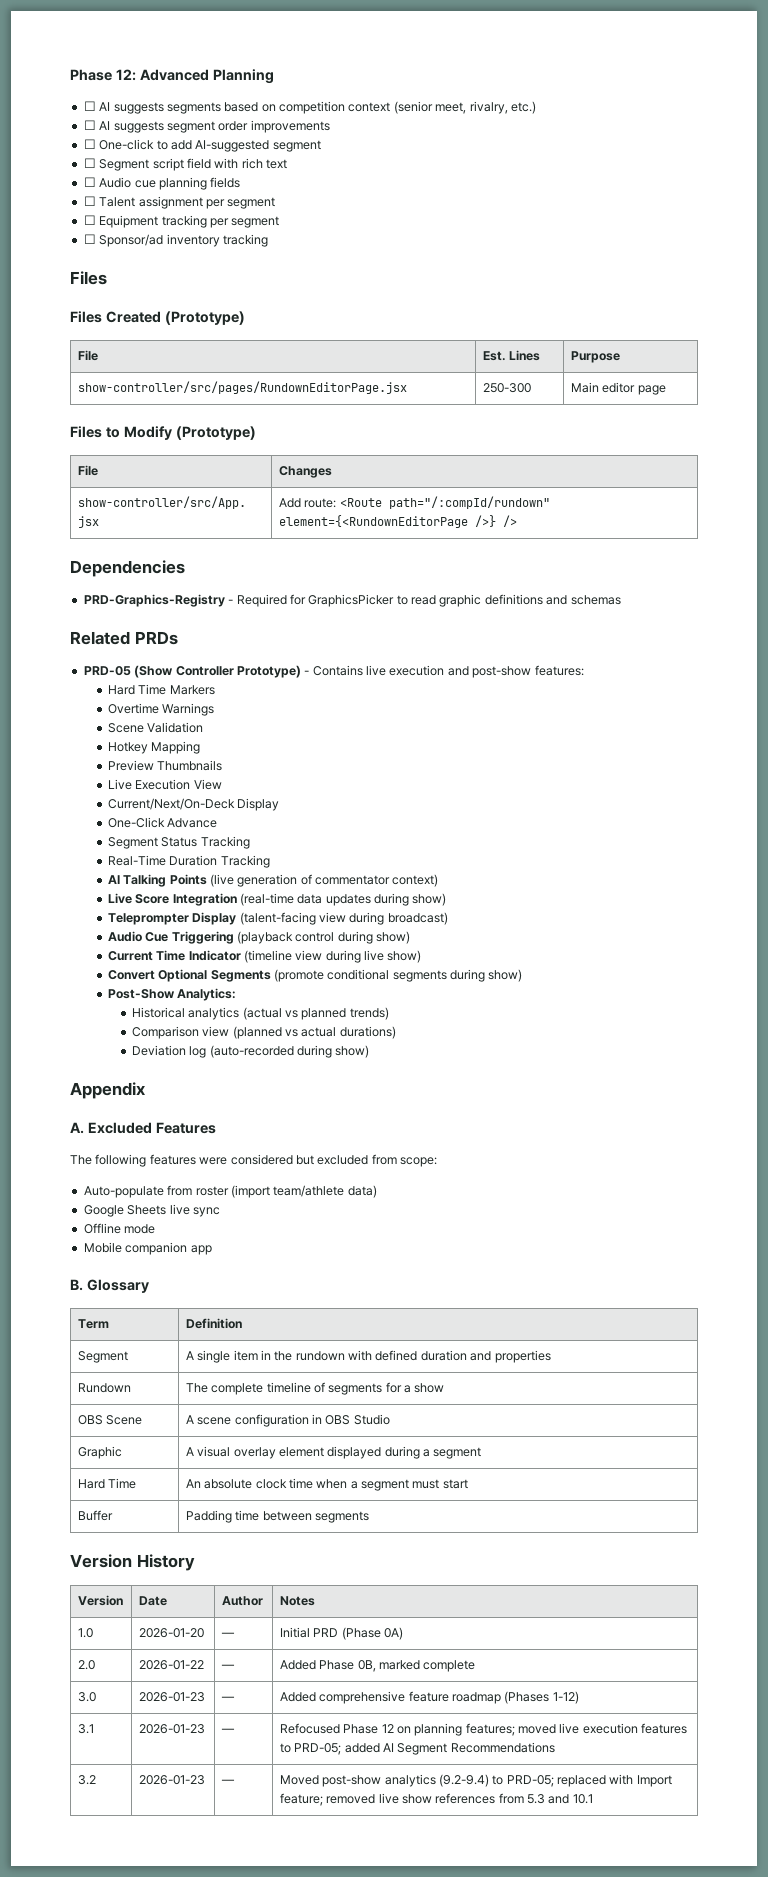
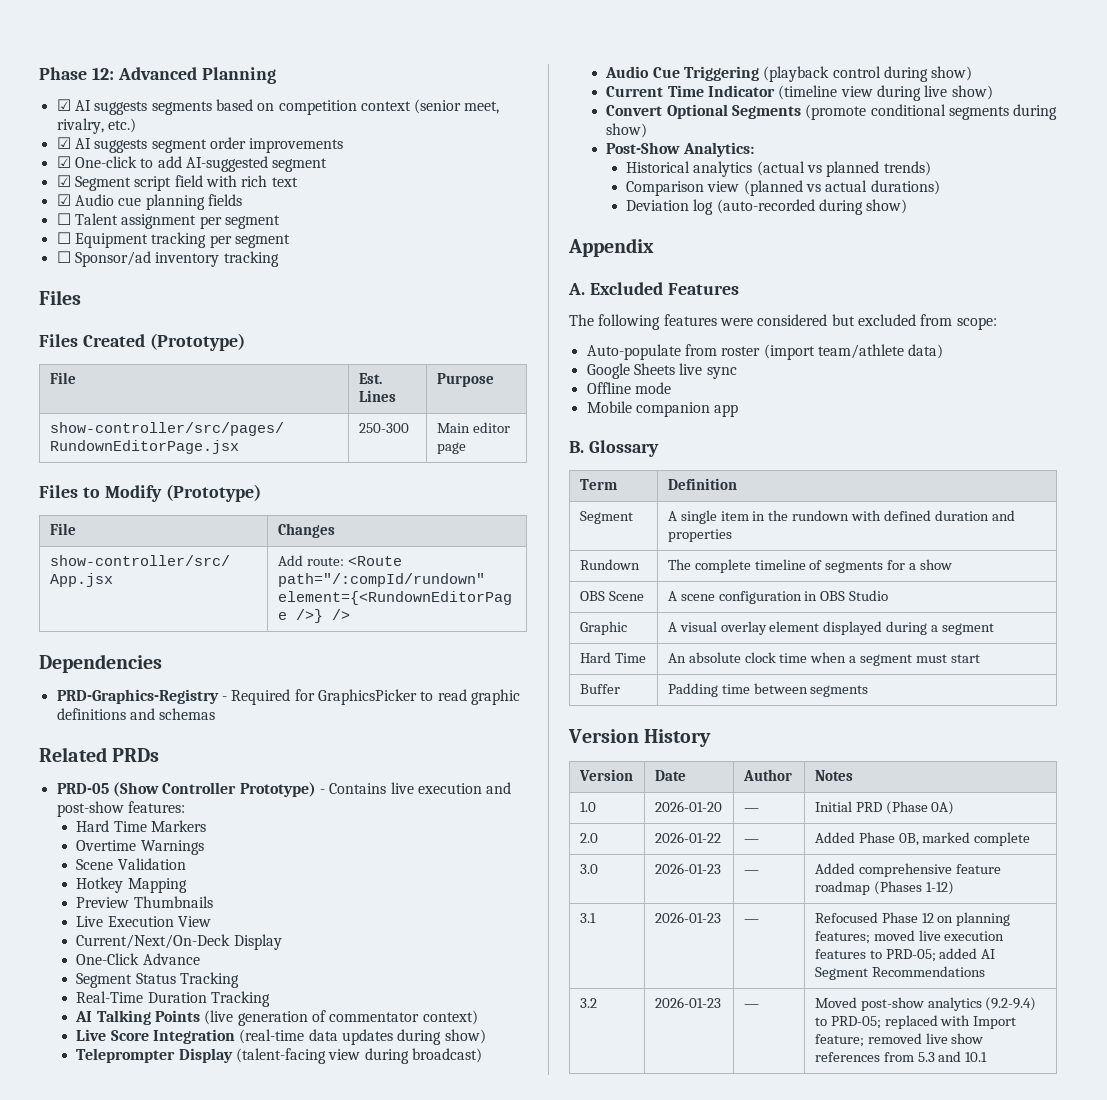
- ☐ AI suggests segments based on competition context (senior meet, rivalry, etc.)
+ ☑ AI suggests segments based on competition context (senior meet, rivalry, etc.)
- ☐ AI suggests segment order improvements
+ ☑ AI suggests segment order improvements
- ☐ One-click to add AI-suggested segment
+ ☑ One-click to add AI-suggested segment
- ☐ Segment script field with rich text
+ ☑ Segment script field with rich text
- ☐ Audio cue planning fields
+ ☑ Audio cue planning fields

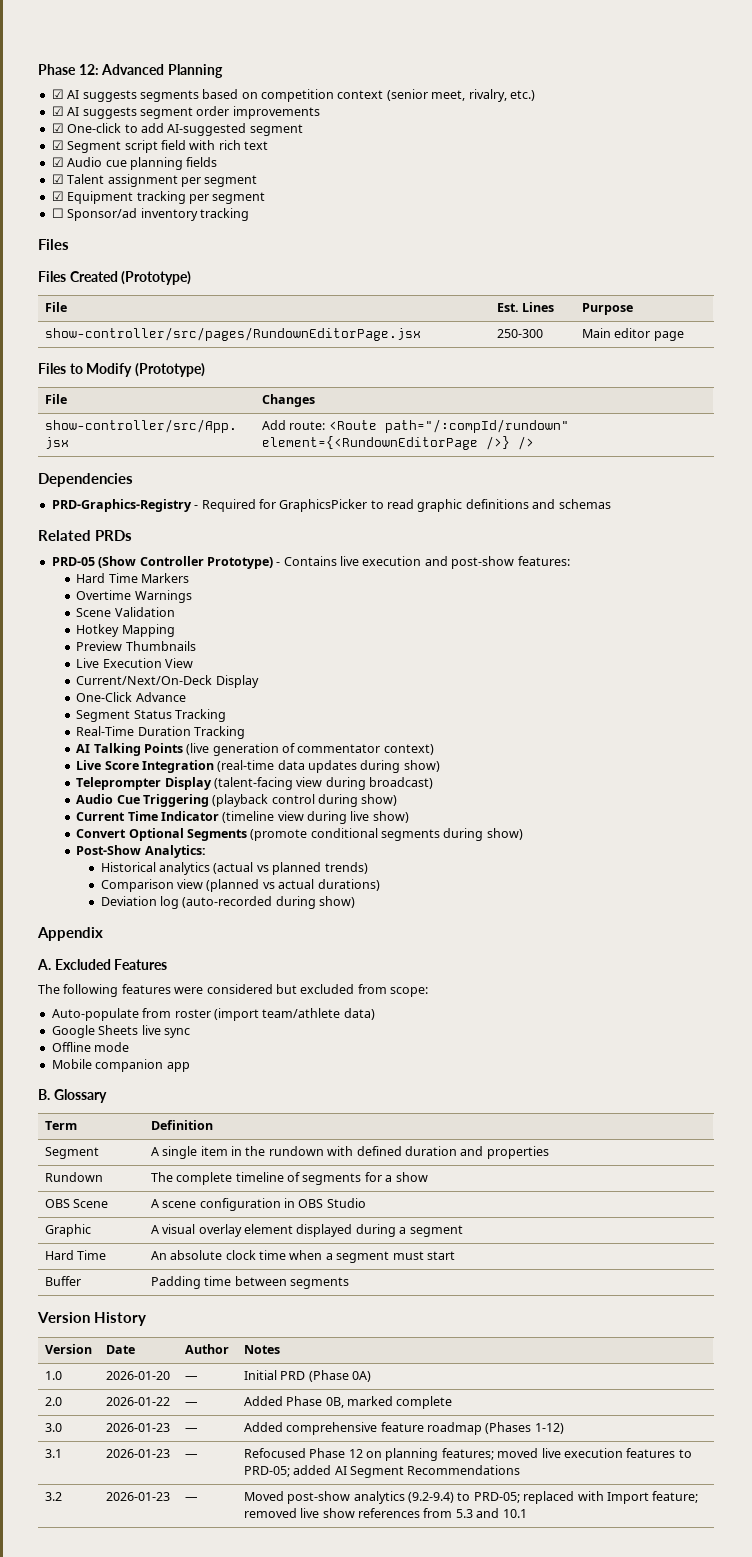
- ☐ Talent assignment per segment
+ ☑ Talent assignment per segment
- ☐ Equipment tracking per segment
+ ☑ Equipment tracking per segment

